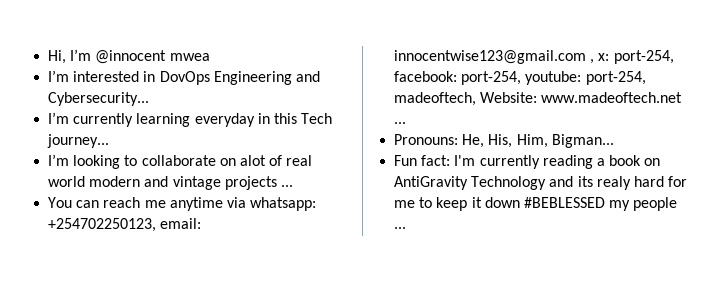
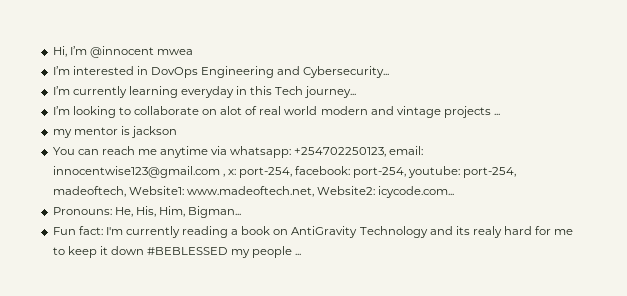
+ my mentor is jackson
- You can reach me anytime via whatsapp: +254702250123, email: innocentwise123@gmail.com , x: port-254, facebook: port-254, youtube: port-254, madeoftech, Website: www.madeoftech.net ...
+ You can reach me anytime via whatsapp: +254702250123, email: innocentwise123@gmail.com , x: port-254, facebook: port-254, youtube: port-254, madeoftech, Website1: www.madeoftech.net, Website2: icycode.com...

